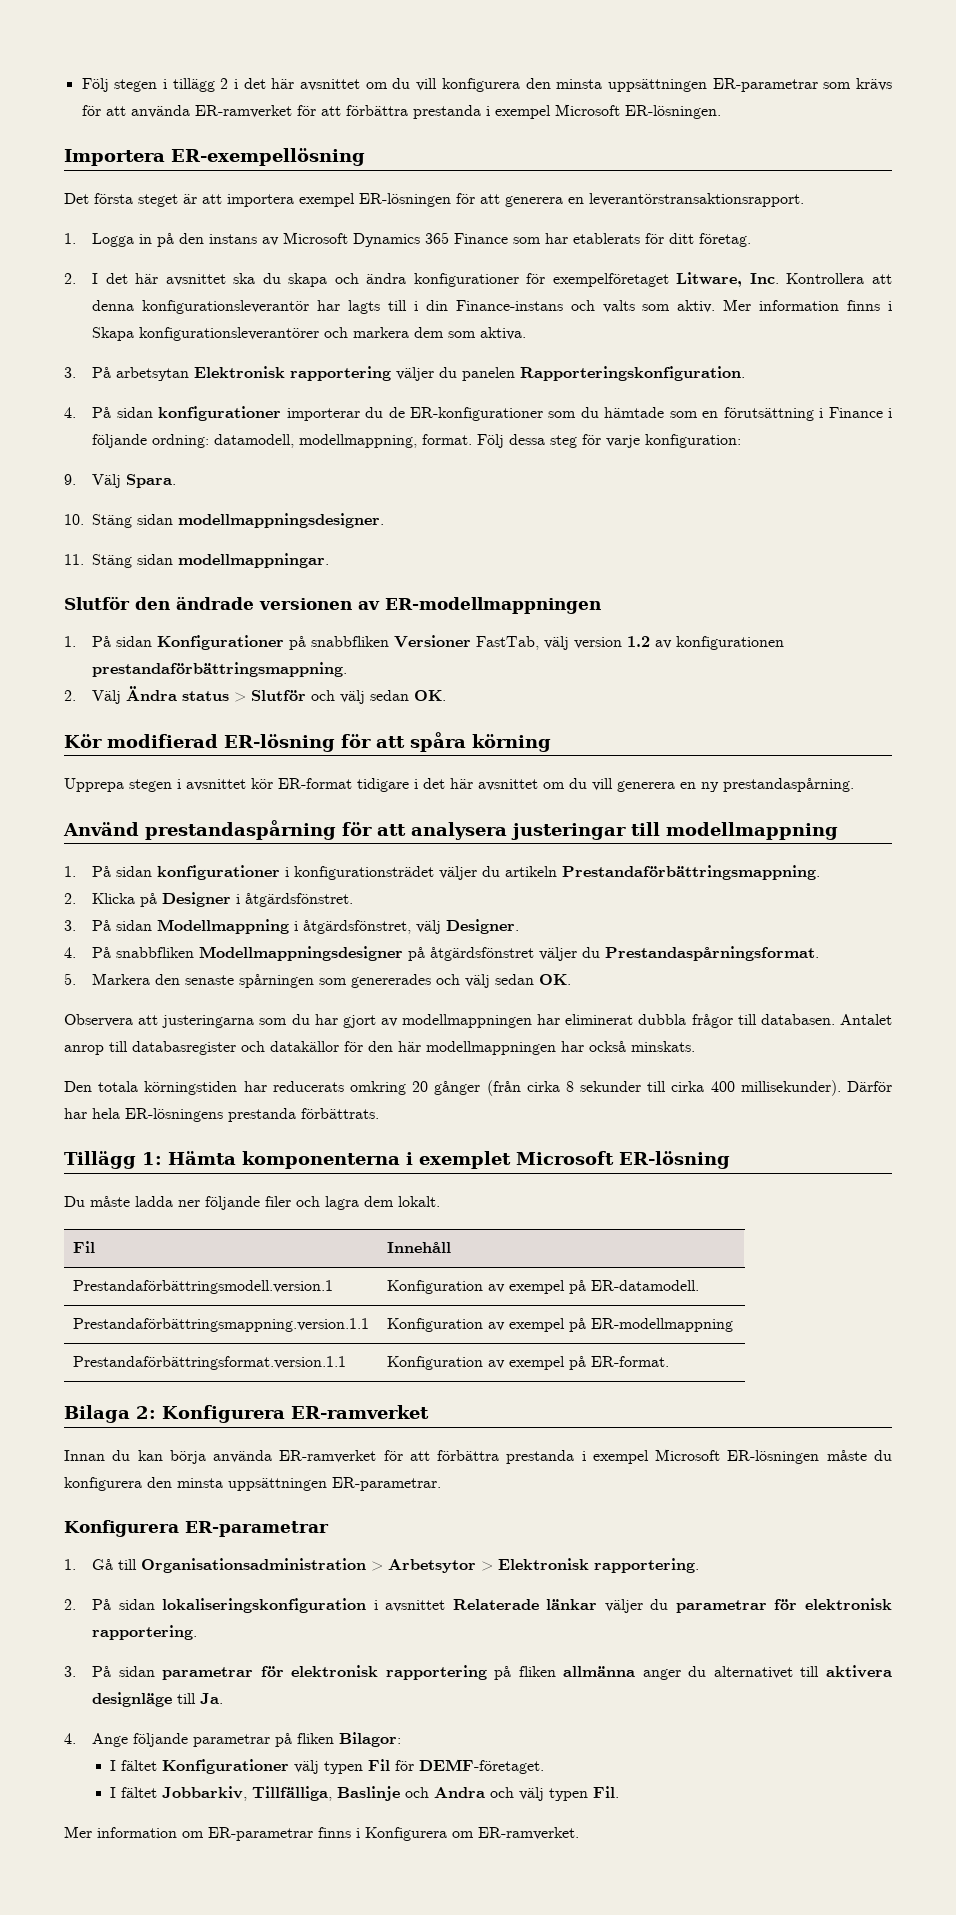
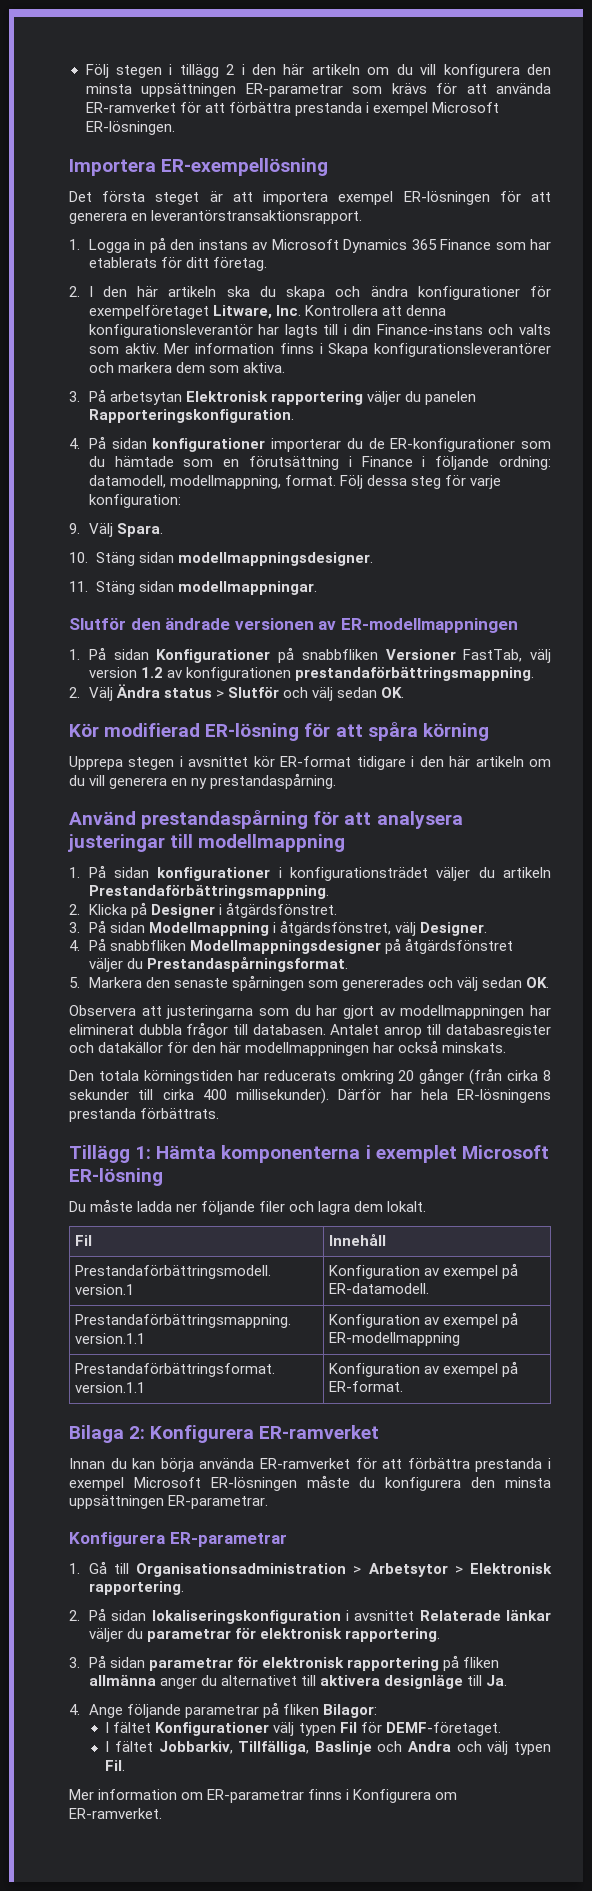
- Följ stegen i tillägg 2 i det här avsnittet om du vill konfigurera den minsta uppsättningen ER-parametrar som krävs för att använda ER-ramverket för att förbättra prestanda i exempel Microsoft ER-lösningen.
+ Följ stegen i tillägg 2 i den här artikeln om du vill konfigurera den minsta uppsättningen ER-parametrar som krävs för att använda ER-ramverket för att förbättra prestanda i exempel Microsoft ER-lösningen.
- 2. I det här avsnittet ska du skapa och ändra konfigurationer för exempelföretaget Litware, Inc. Kontrollera att denna konfigurationsleverantör har lagts till i din Finance-instans och valts som aktiv.
+ 2. I den här artikeln ska du skapa och ändra konfigurationer för exempelföretaget Litware, Inc. Kontrollera att denna konfigurationsleverantör har lagts till i din Finance-instans och valts som aktiv.
- Upprepa stegen i avsnittet kör ER-format tidigare i det här avsnittet om du vill generera en ny prestandaspårning.
+ Upprepa stegen i avsnittet kör ER-format tidigare i den här artikeln om du vill generera en ny prestandaspårning.

